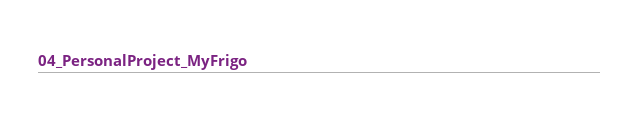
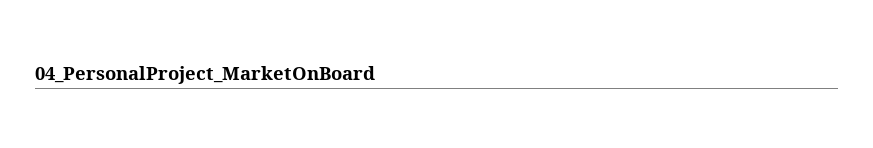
- 04_PersonalProject_MyFrigo
+ 04_PersonalProject_MarketOnBoard

